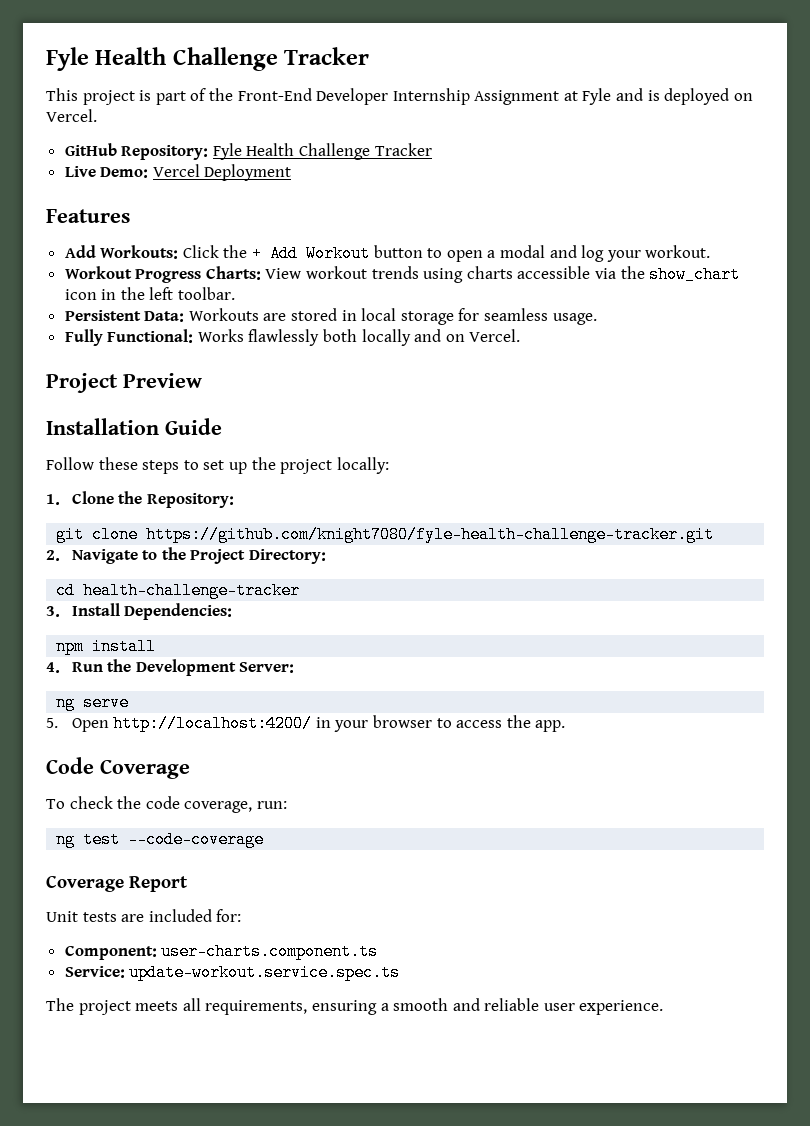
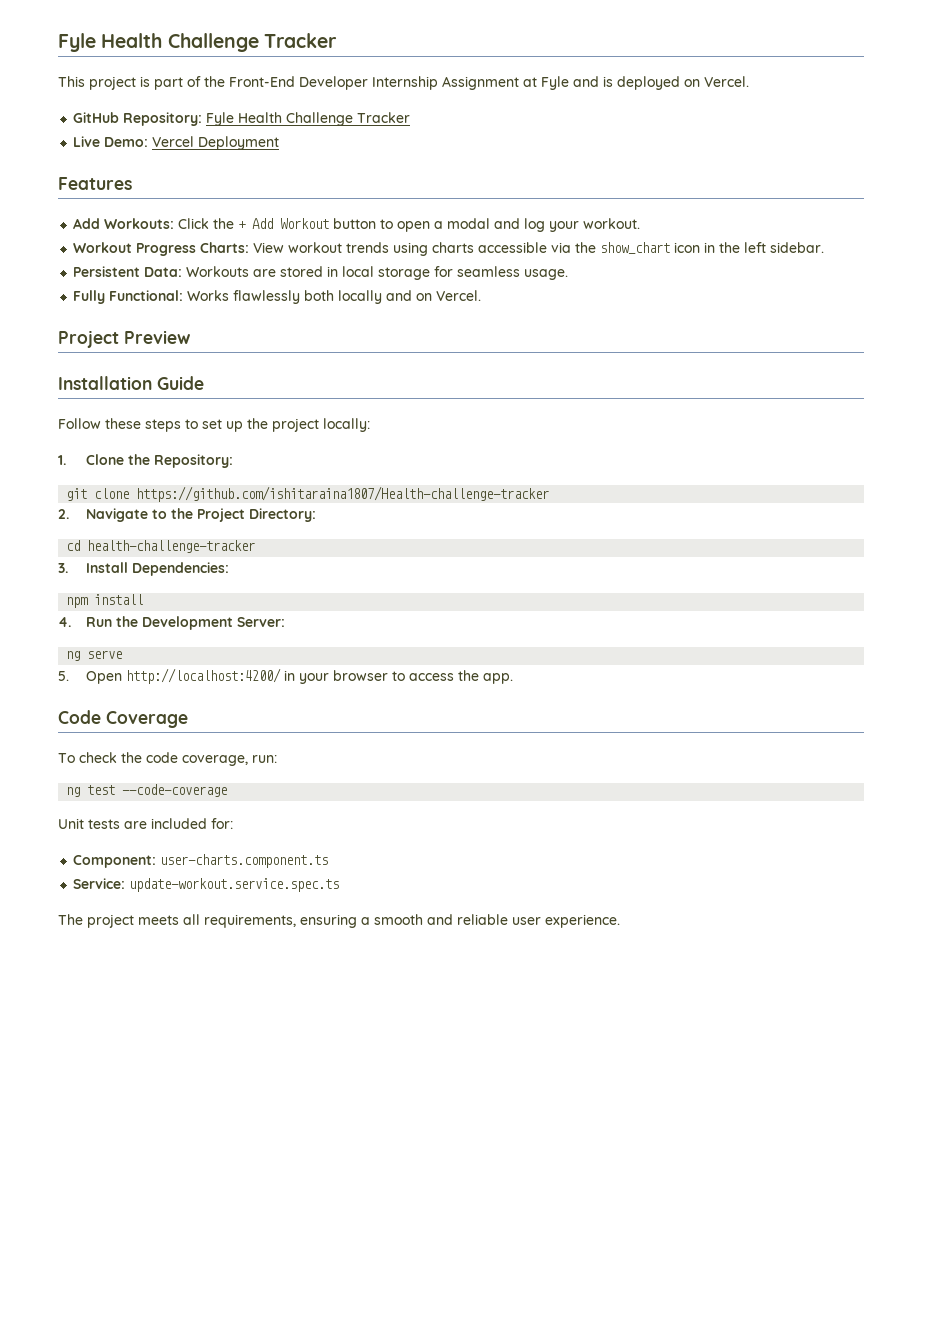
- Workout Progress Charts: View workout trends using charts accessible via the show_chart icon in the left toolbar.
+ Workout Progress Charts: View workout trends using charts accessible via the show_chart icon in the left sidebar.
- git clone https://github.com/knight7080/fyle-health-challenge-tracker.git
+ git clone https://github.com/ishitaraina1807/Health-challenge-tracker
- Coverage Report

